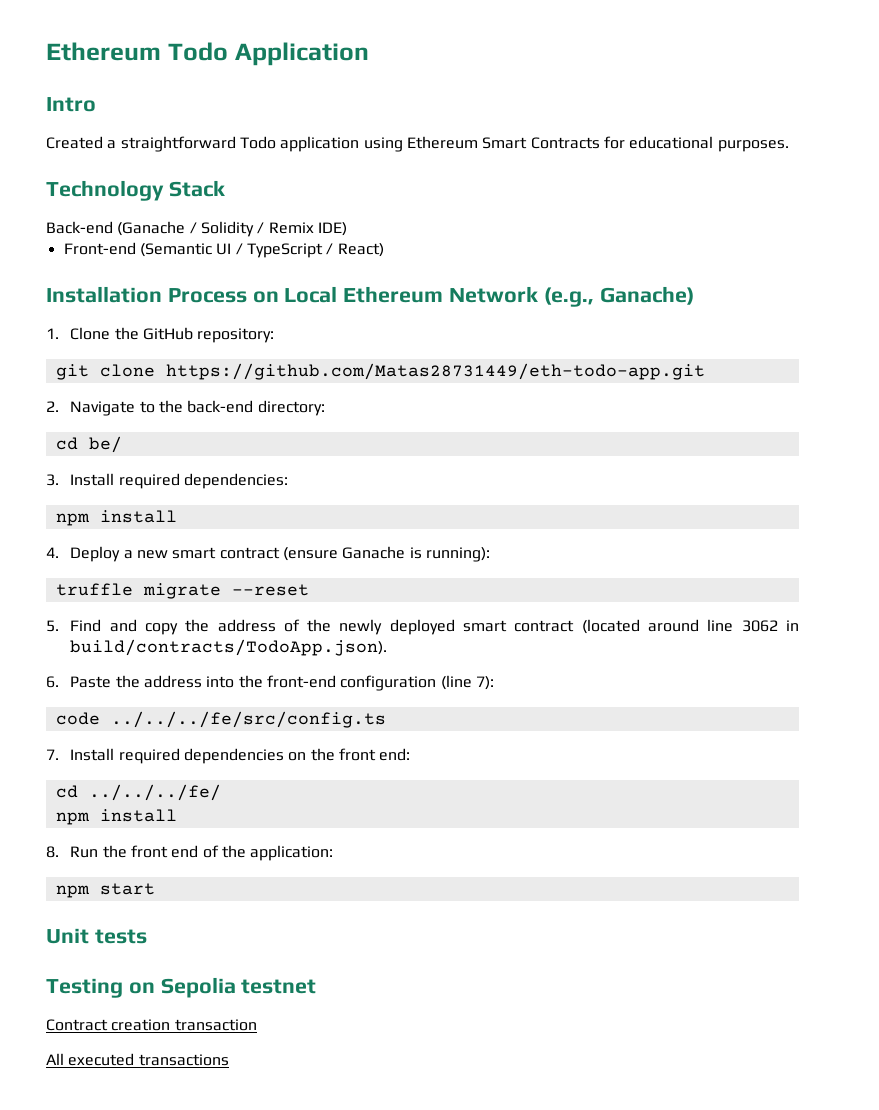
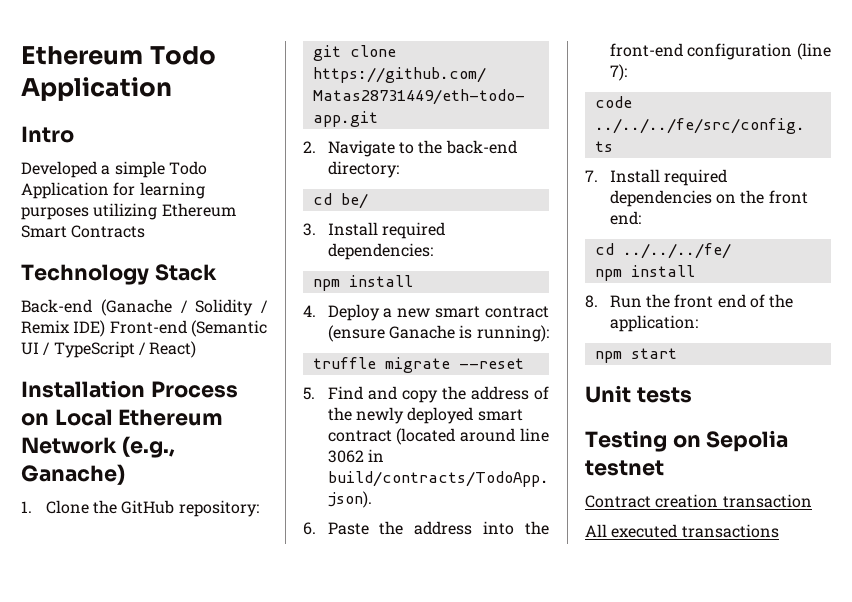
- Created a straightforward Todo application using Ethereum Smart Contracts for educational purposes.
+ Developed a simple Todo Application for learning purposes utilizing Ethereum Smart Contracts
- Back-end (Ganache / Solidity / Remix IDE)
- Front-end (Semantic UI / TypeScript / React)
+ Back-end (Ganache / Solidity / Remix IDE) Front-end (Semantic UI / TypeScript / React)

